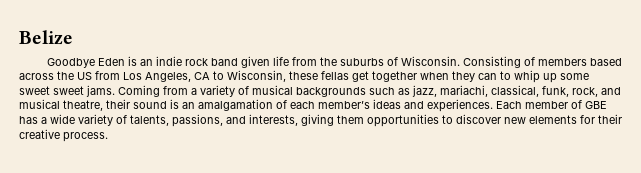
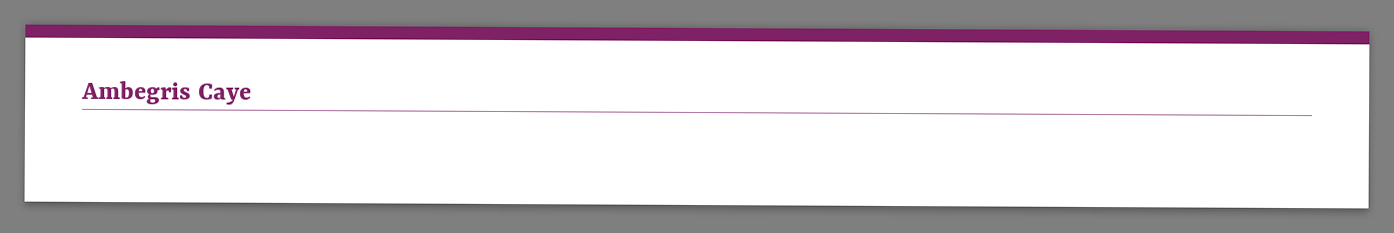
- Belize
- Goodbye Eden is an indie rock band given life from the suburbs of Wisconsin. Consisting of members based across the US from Los Angeles, CA to Wisconsin, these fellas get together when they can to whip up some sweet sweet jams. Coming from a variety of musical backgrounds such as jazz, mariachi, classical, funk, rock, and musical theatre, their sound is an amalgamation of each member’s ideas and experiences. Each member of GBE has a wide variety of talents, passions, and interests, giving them opportunities to discover new elements for their creative process.
+ Ambegris Caye

